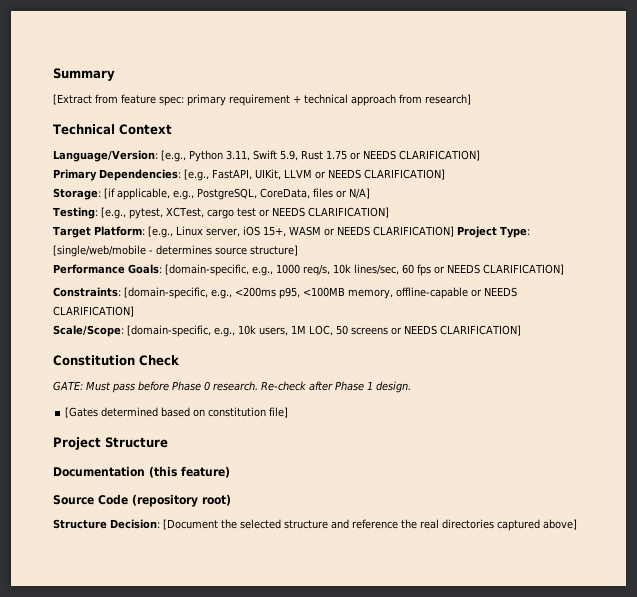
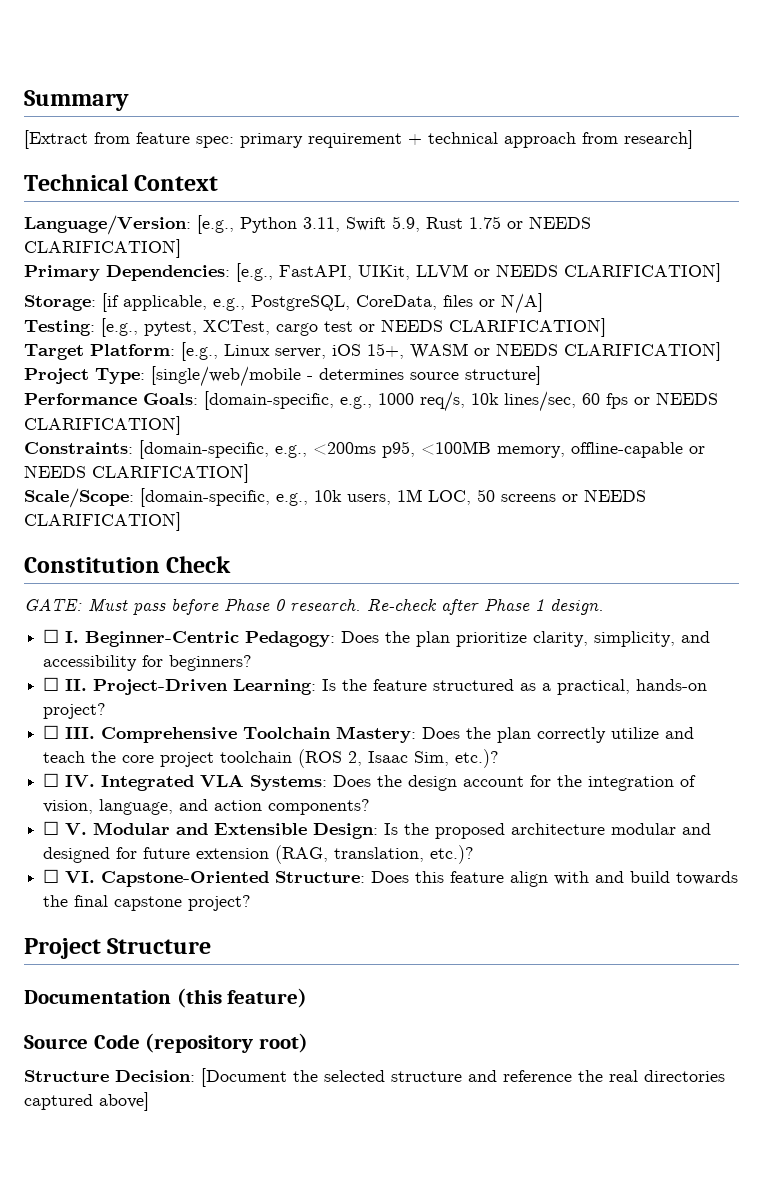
- [Gates determined based on constitution file]
+ ☐ I. Beginner-Centric Pedagogy: Does the plan prioritize clarity, simplicity, and accessibility for beginners?
+ ☐ II. Project-Driven Learning: Is the feature structured as a practical, hands-on project?
+ ☐ III. Comprehensive Toolchain Mastery: Does the plan correctly utilize and teach the core project toolchain (ROS 2, Isaac Sim, etc.)?
+ ☐ IV. Integrated VLA Systems: Does the design account for the integration of vision, language, and action components?
+ ☐ V. Modular and Extensible Design: Is the proposed architecture modular and designed for future extension (RAG, translation, etc.)?
+ ☐ VI. Capstone-Oriented Structure: Does this feature align with and build towards the final capstone project?

